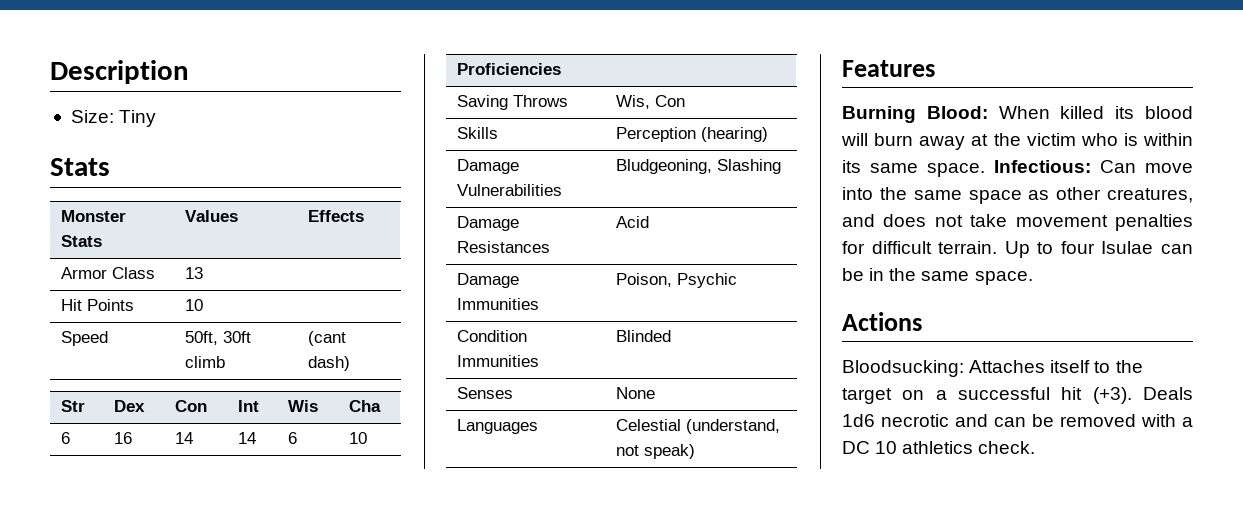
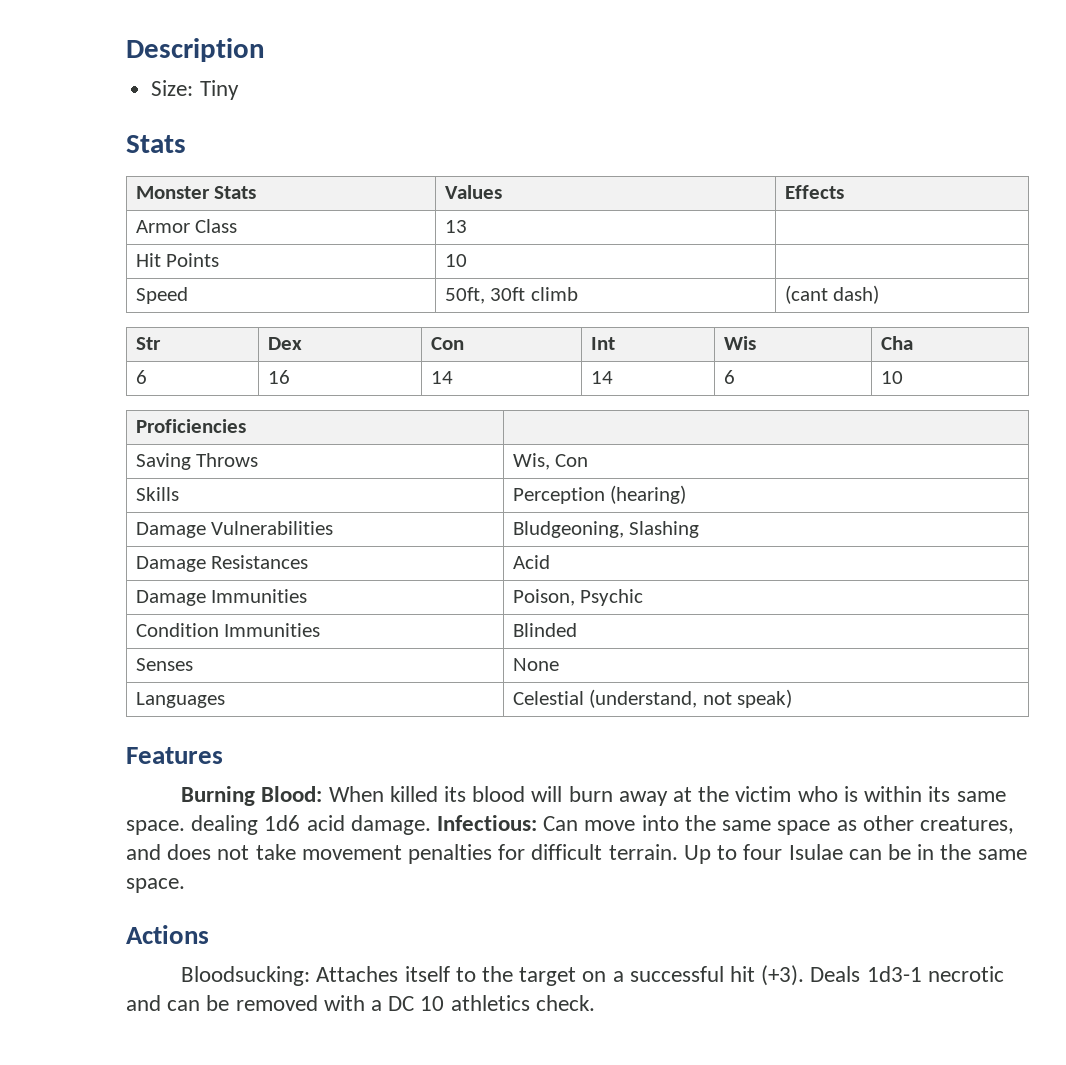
- Burning Blood: When killed its blood will burn away at the victim who is within its same space.
+ Burning Blood: When killed its blood will burn away at the victim who is within its same space. dealing 1d6 acid damage.
- Deals 1d6 necrotic and can be removed with a DC 10 athletics check.
+ Deals 1d3-1 necrotic and can be removed with a DC 10 athletics check.

